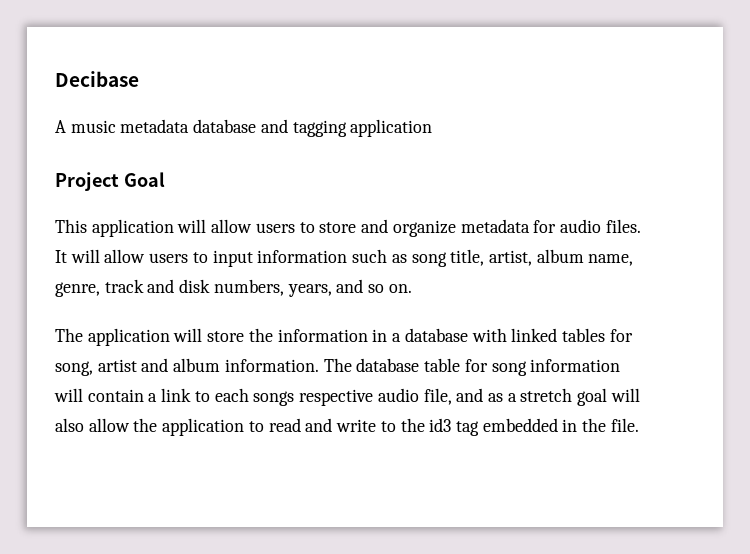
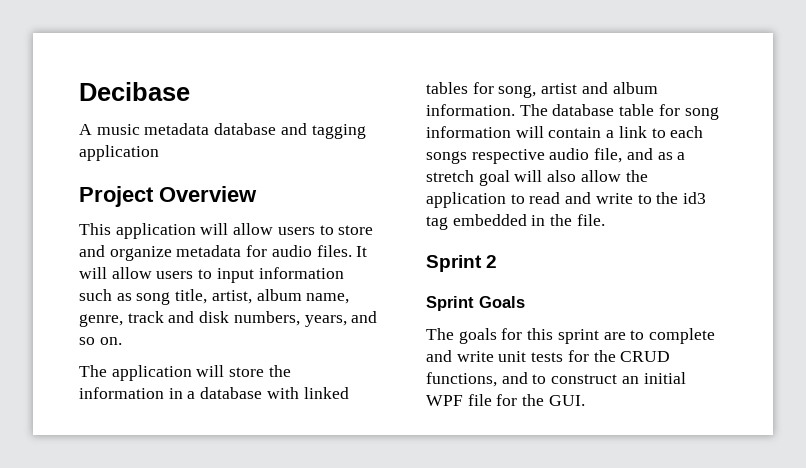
- Project Goal
+ Project Overview
+ Sprint 2
+ Sprint Goals
+ The goals for this sprint are to complete and write unit tests for the CRUD functions, and to construct an initial WPF file for the GUI.

